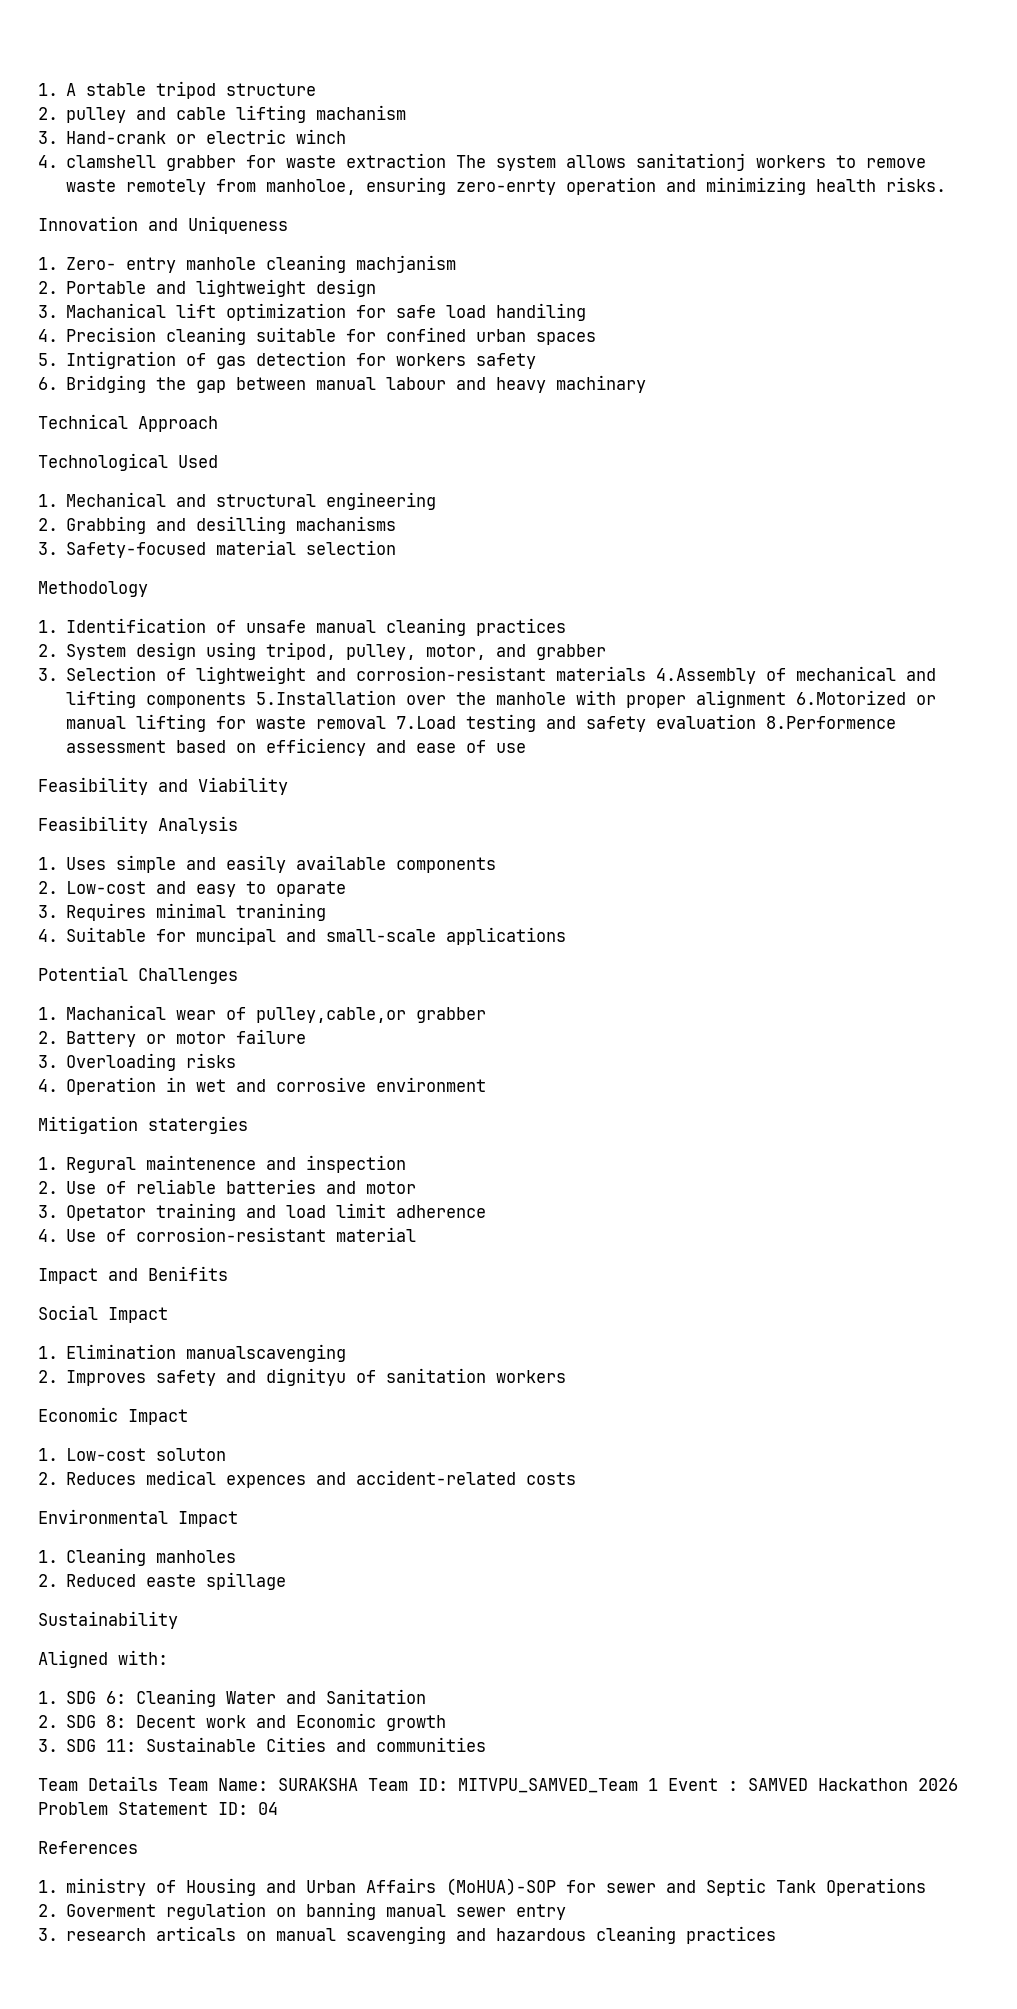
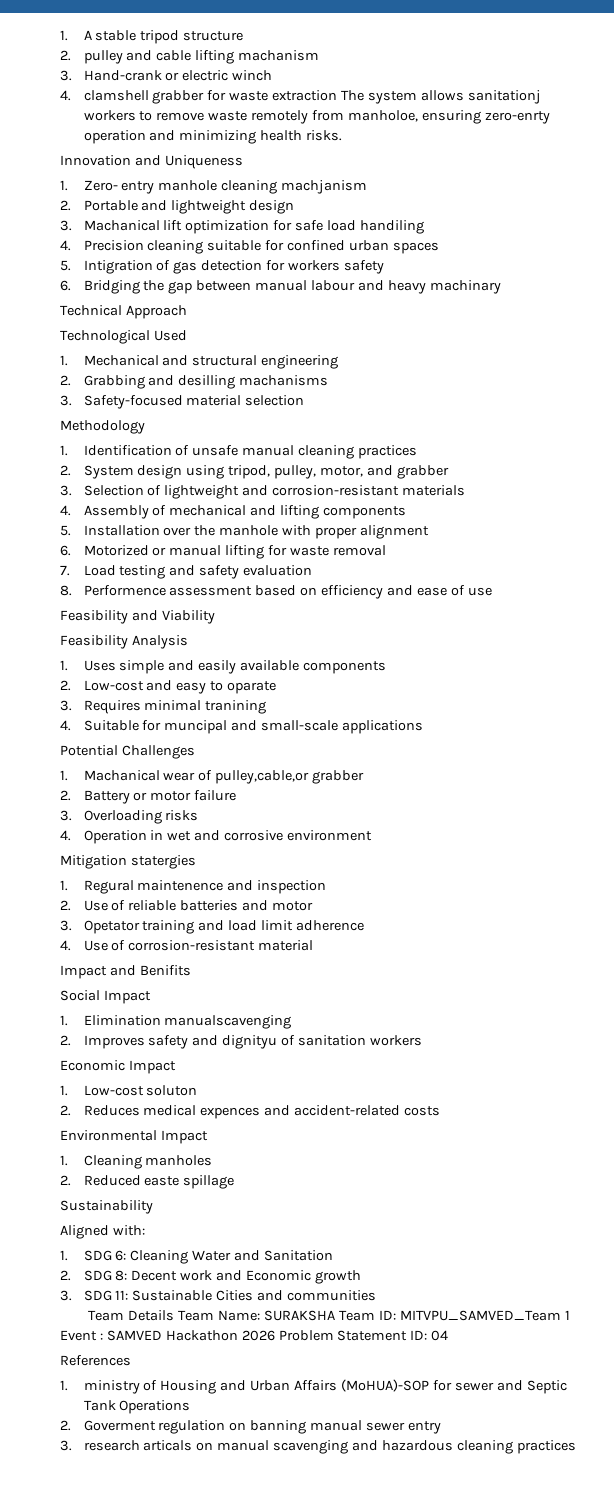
- 3. Selection of lightweight and corrosion-resistant materials 4.Assembly of mechanical and lifting components 5.Installation over the manhole with proper alignment 6.Motorized or manual lifting for waste removal 7.Load testing and safety evaluation 8.Performence assessment based on efficiency and ease of use
+ 3. Selection of lightweight and corrosion-resistant materials
+ 4. Assembly of mechanical and lifting components
+ 5. Installation over the manhole with proper alignment
+ 6. Motorized or manual lifting for waste removal
+ 7. Load testing and safety evaluation
+ 8. Performence assessment based on efficiency and ease of use

